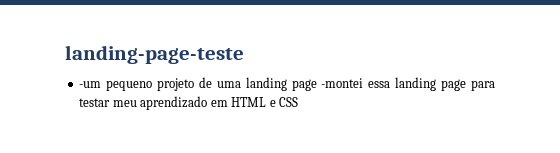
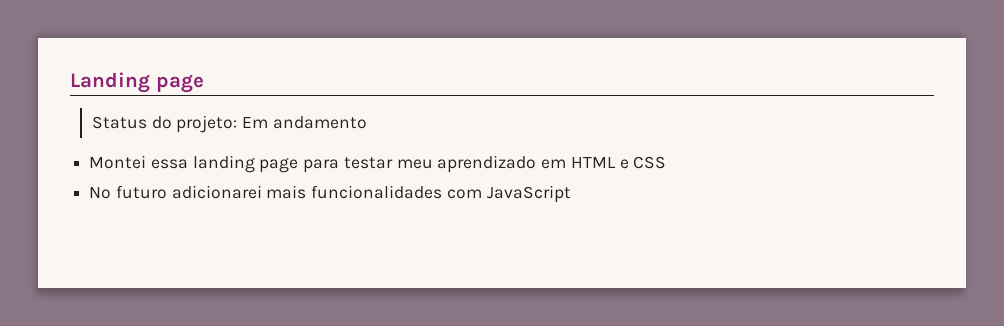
- landing-page-teste
- -um pequeno projeto de uma landing page -montei essa landing page para testar meu aprendizado em HTML e CSS
+ Landing page
+ Status do projeto: Em andamento
+ Montei essa landing page para testar meu aprendizado em HTML e CSS
+ No futuro adicionarei mais funcionalidades com JavaScript

